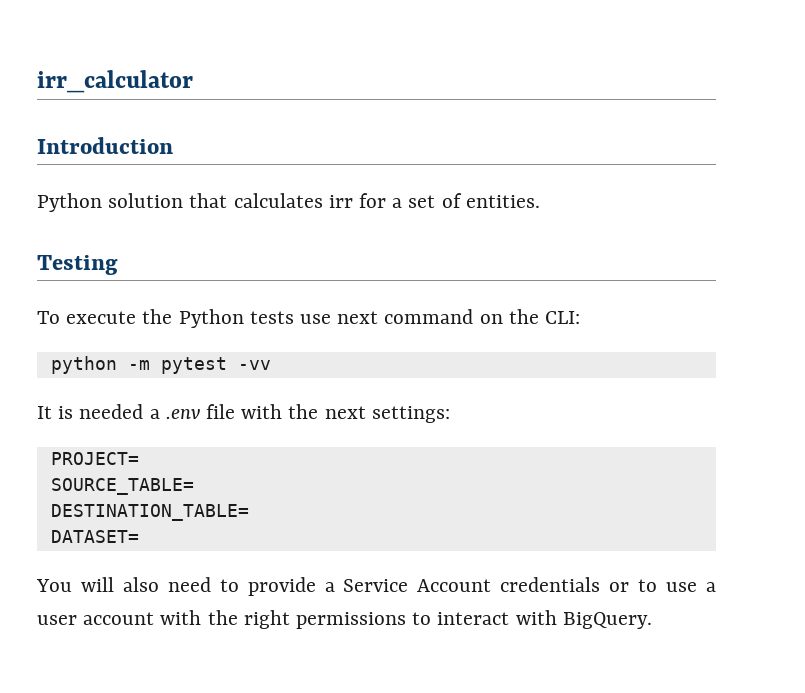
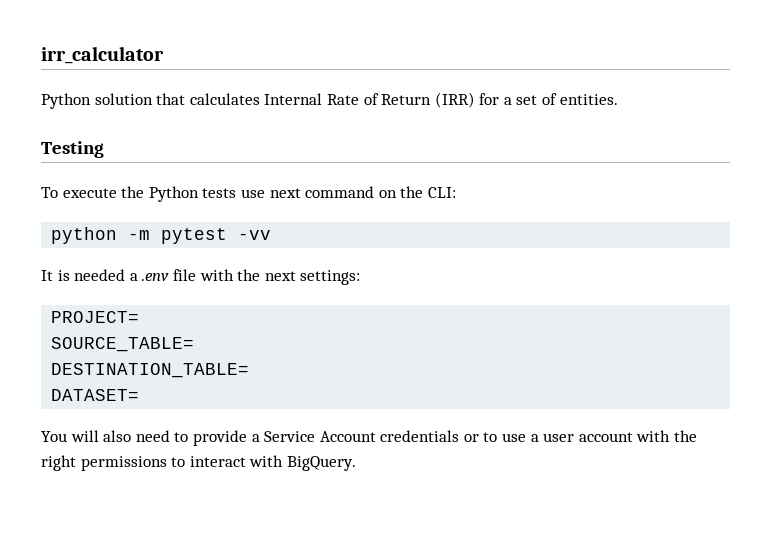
- Introduction
- Python solution that calculates irr for a set of entities.
+ Python solution that calculates Internal Rate of Return (IRR) for a set of entities.

